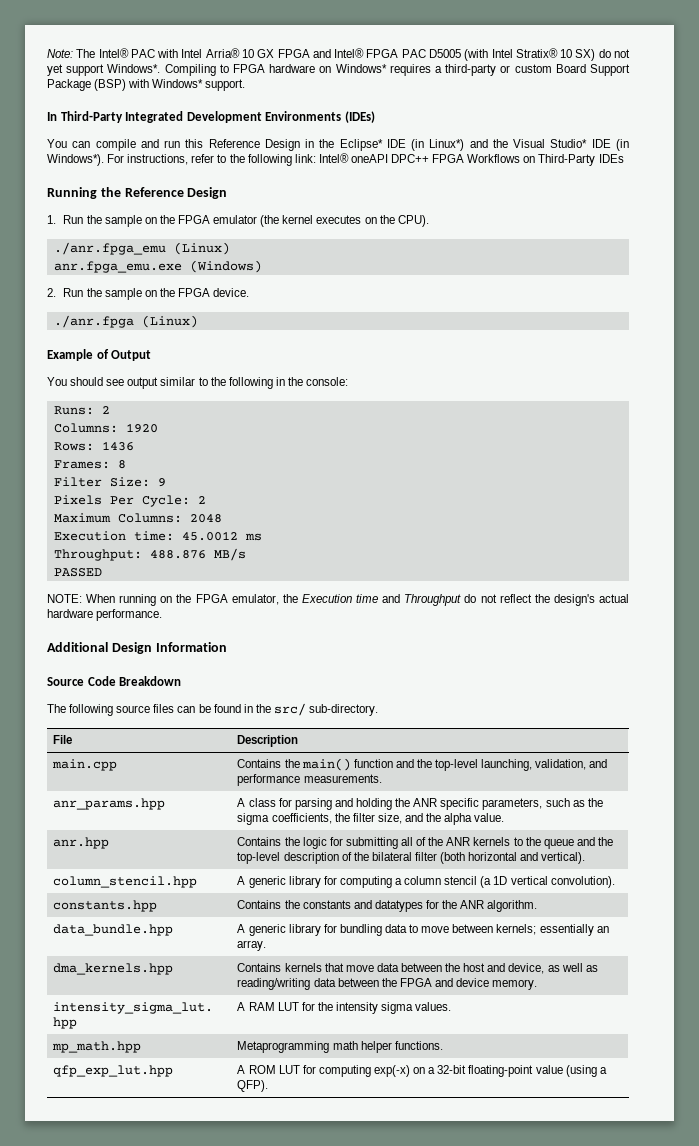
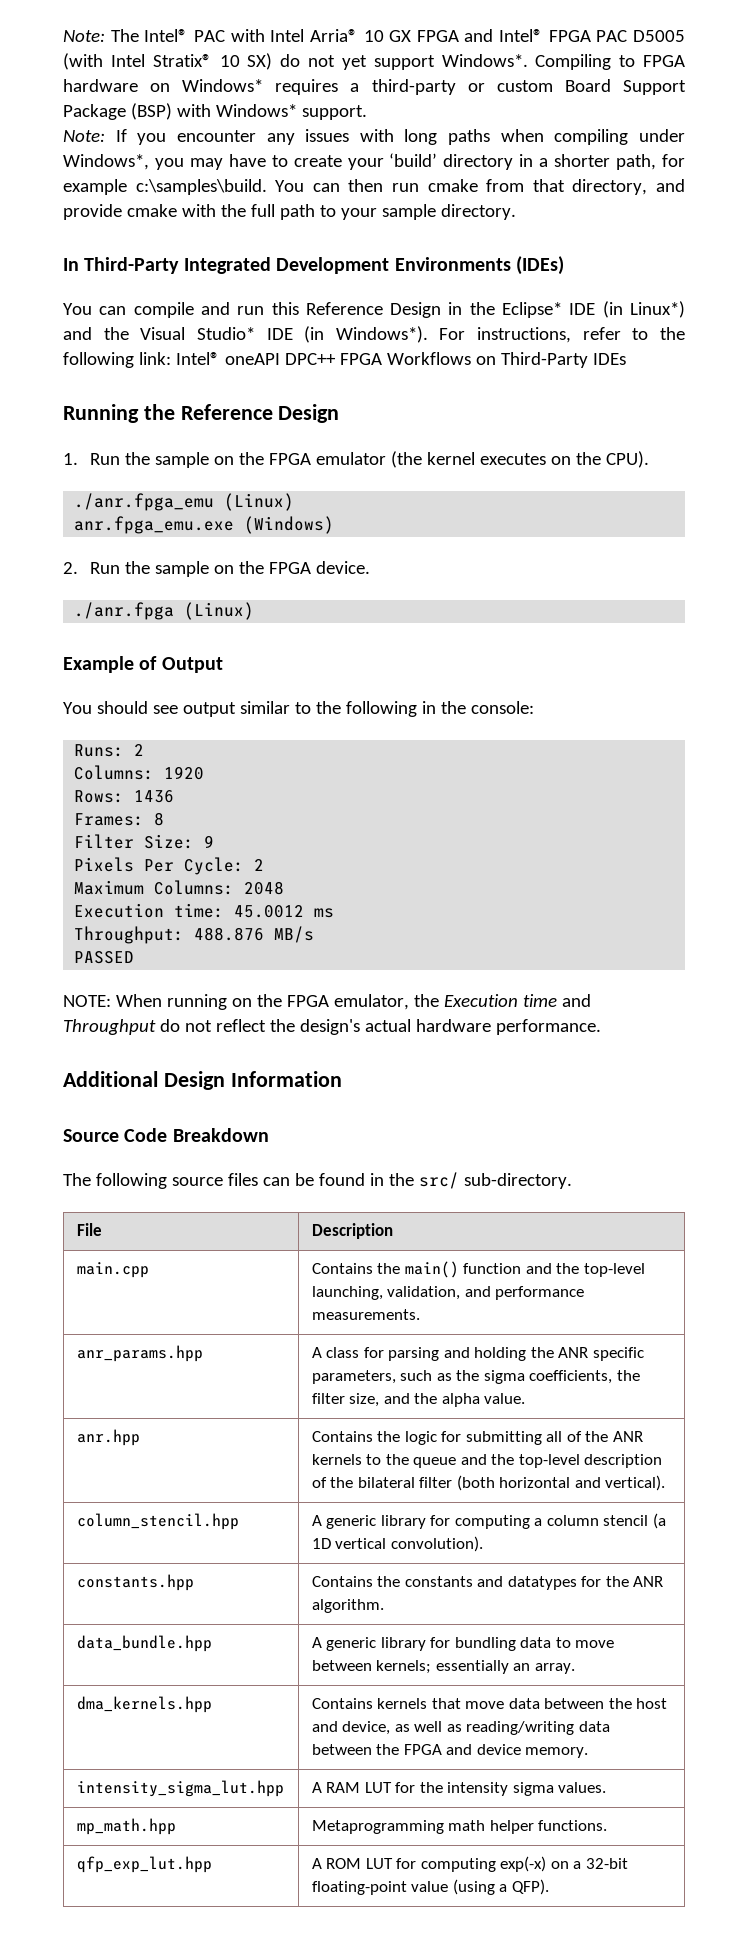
+ Note: If you encounter any issues with long paths when compiling under Windows*, you may have to create your ‘build’ directory in a shorter path, for example c:\samples\build. You can then run cmake from that directory, and provide cmake with the full path to your sample directory.

